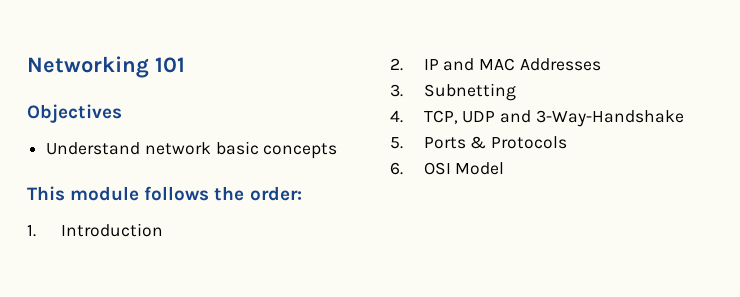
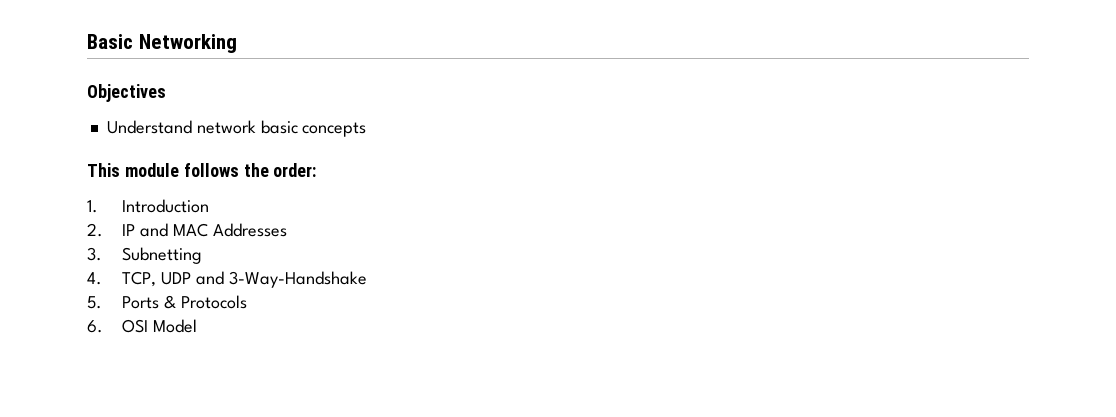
- Networking 101
+ Basic Networking

